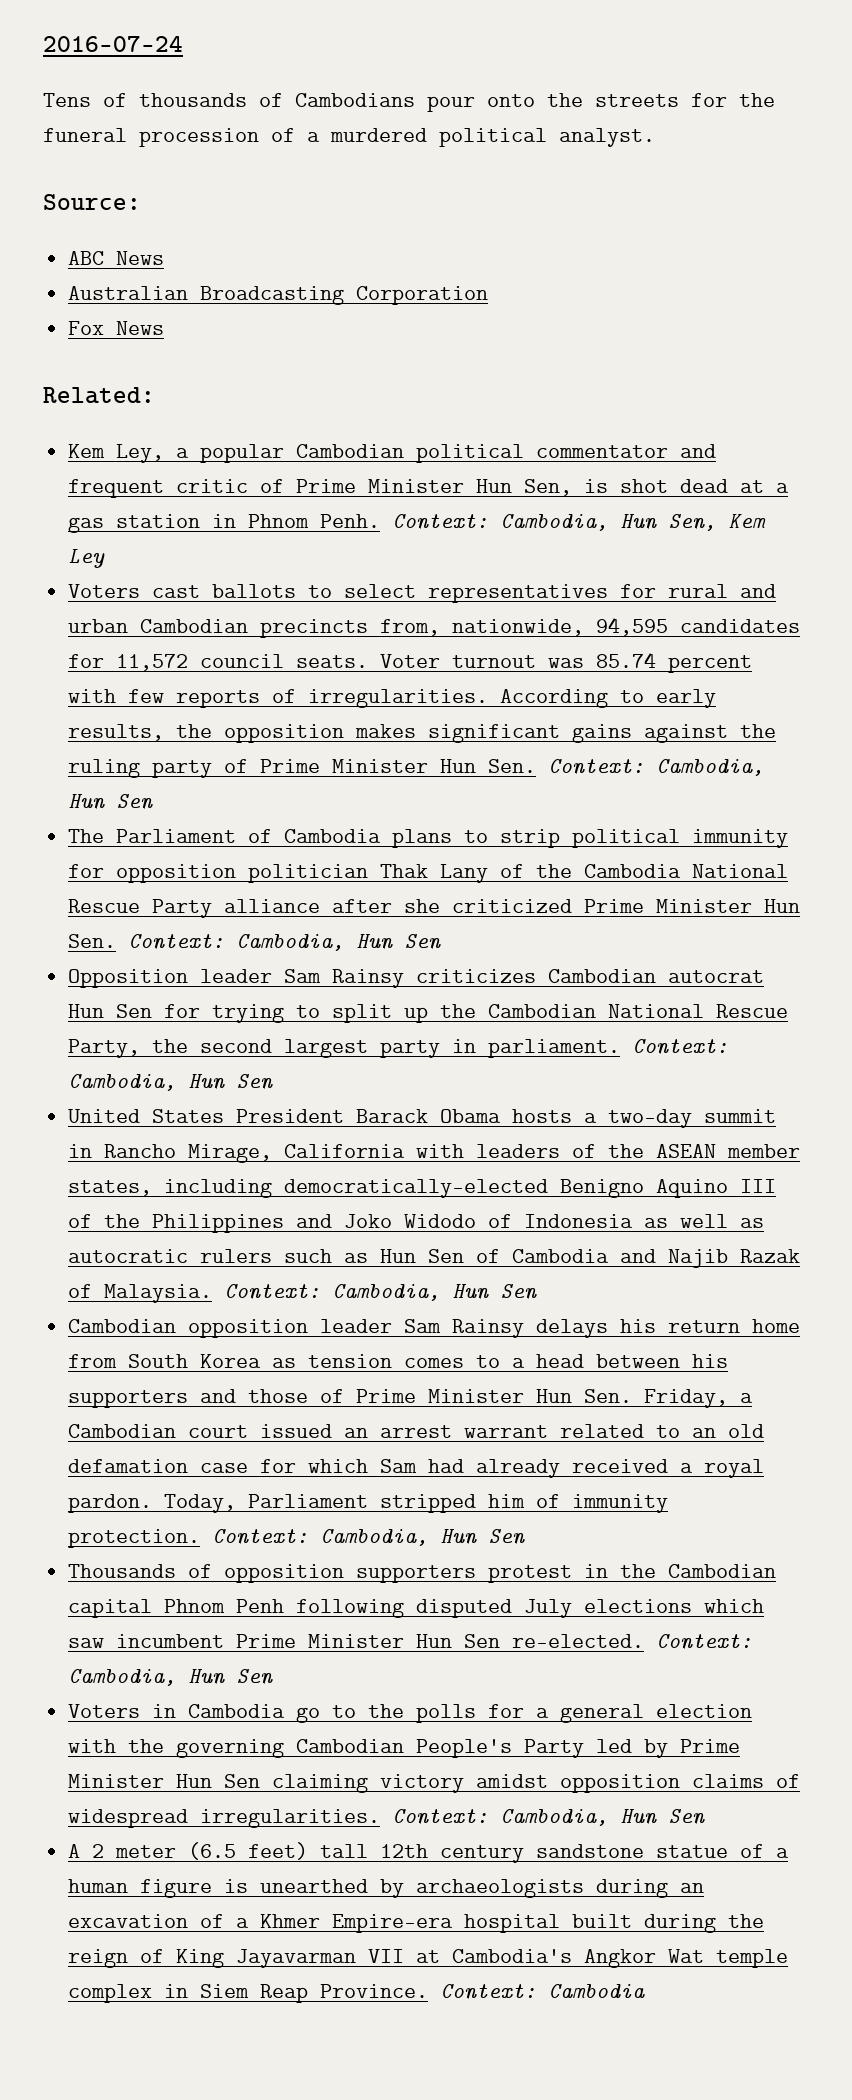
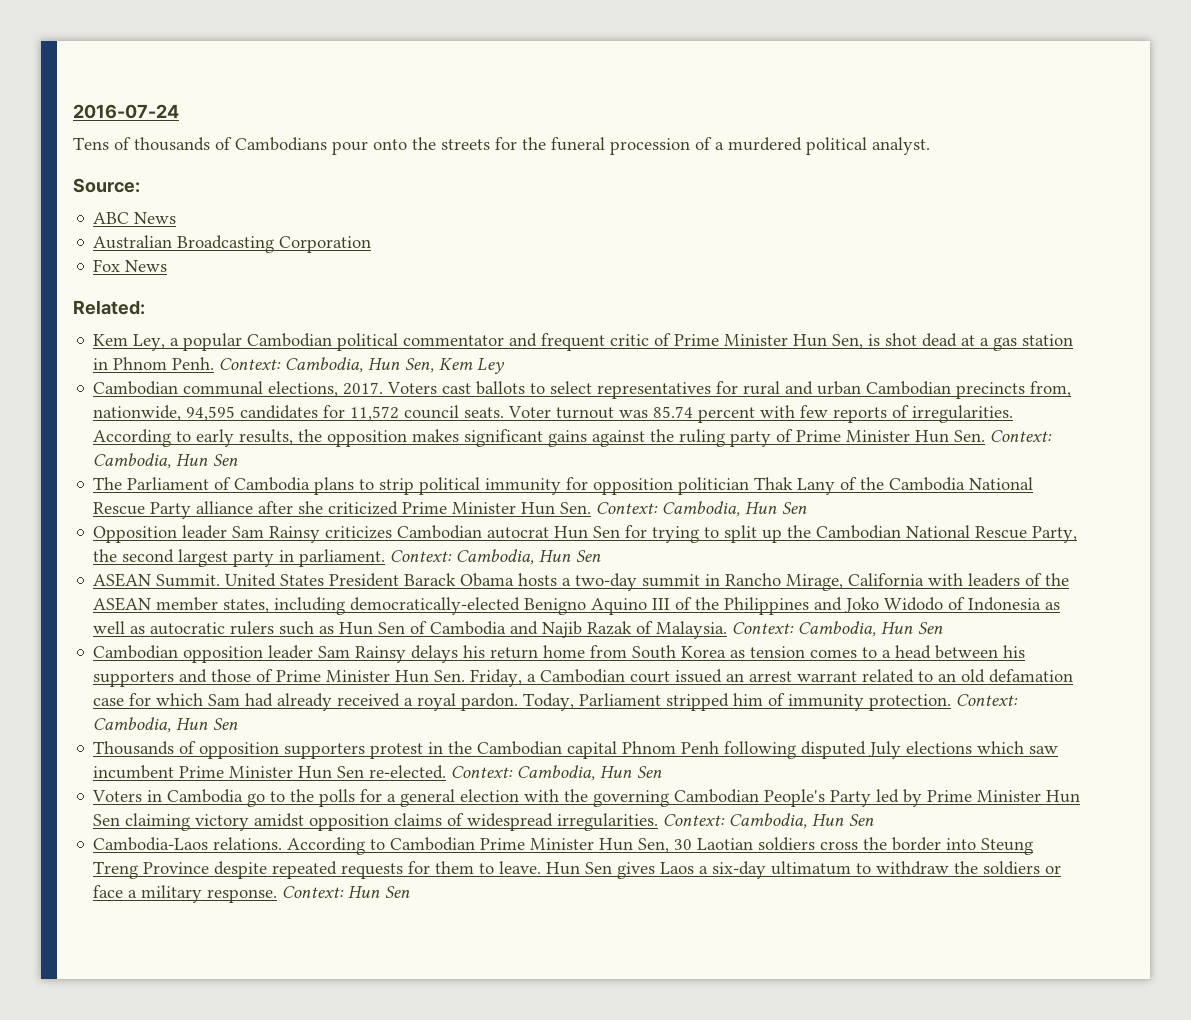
+ Cambodian communal elections, 2017.
+ ASEAN Summit.
- A 2 meter (6.5 feet) tall 12th century sandstone statue of a human figure is unearthed by archaeologists during an excavation of a Khmer Empire-era hospital built during the reign of King Jayavarman VII at Cambodia's Angkor Wat temple complex in Siem Reap Province. Context: Cambodia
+ Cambodia-Laos relations. According to Cambodian Prime Minister Hun Sen, 30 Laotian soldiers cross the border into Steung Treng Province despite repeated requests for them to leave. Hun Sen gives Laos a six-day ultimatum to withdraw the soldiers or face a military response. Context: Hun Sen

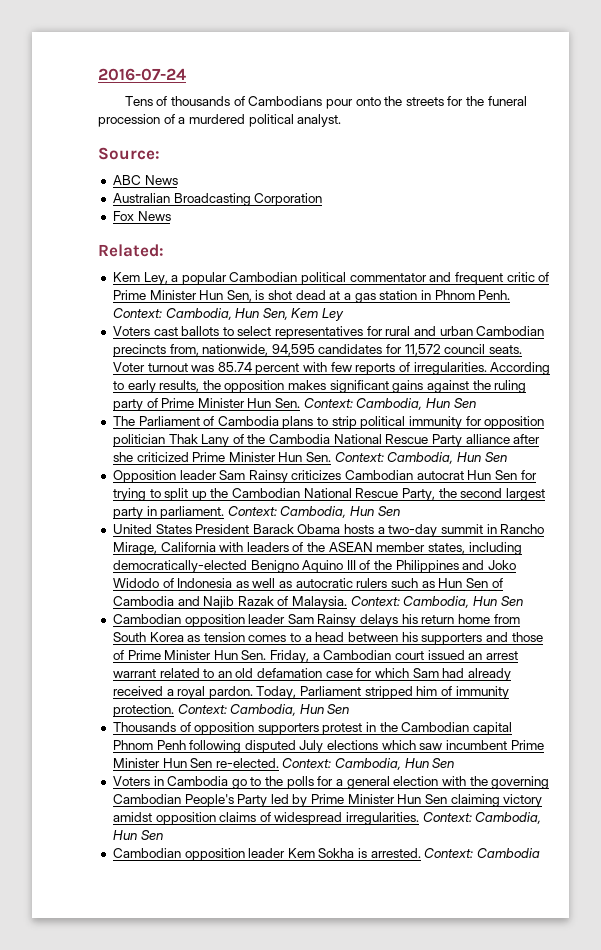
- Cambodian communal elections, 2017.
- ASEAN Summit.
- Cambodia-Laos relations. According to Cambodian Prime Minister Hun Sen, 30 Laotian soldiers cross the border into Steung Treng Province despite repeated requests for them to leave. Hun Sen gives Laos a six-day ultimatum to withdraw the soldiers or face a military response. Context: Hun Sen
+ Cambodian opposition leader Kem Sokha is arrested. Context: Cambodia

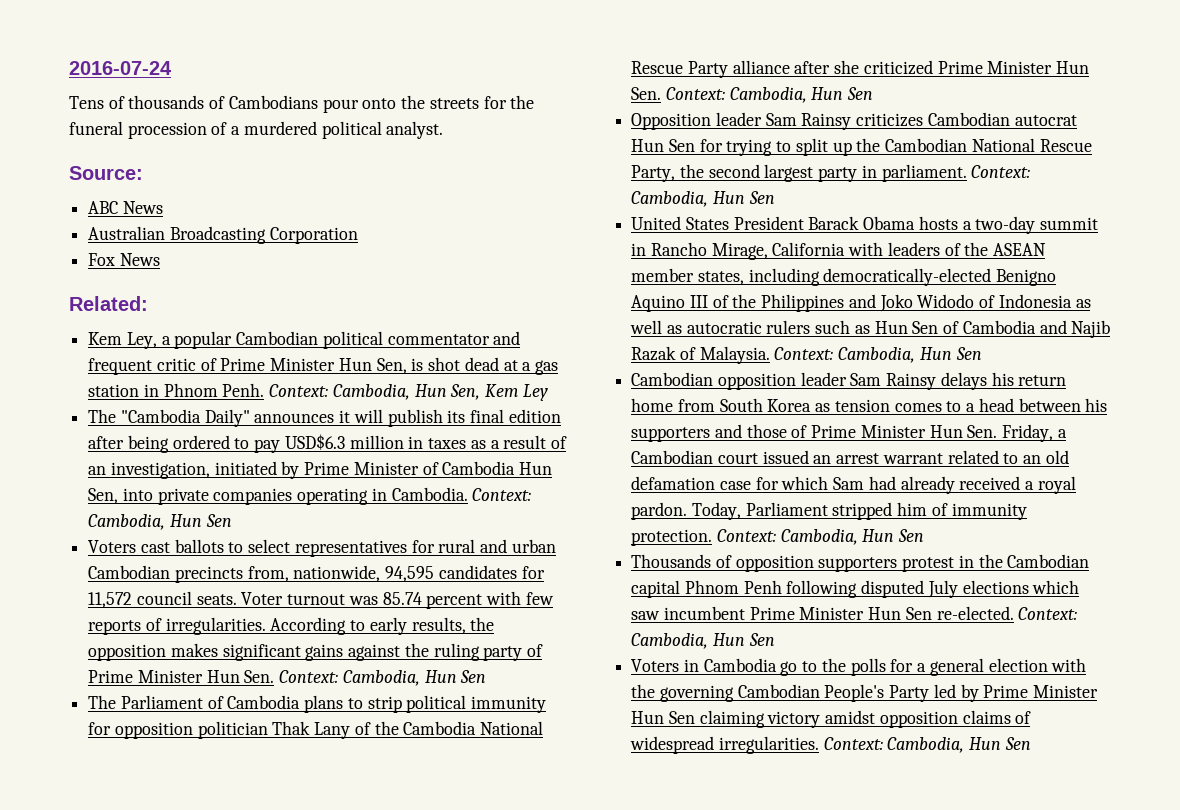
+ The "Cambodia Daily" announces it will publish its final edition after being ordered to pay USD$6.3 million in taxes as a result of an investigation, initiated by Prime Minister of Cambodia Hun Sen, into private companies operating in Cambodia. Context: Cambodia, Hun Sen
- Cambodian opposition leader Kem Sokha is arrested. Context: Cambodia

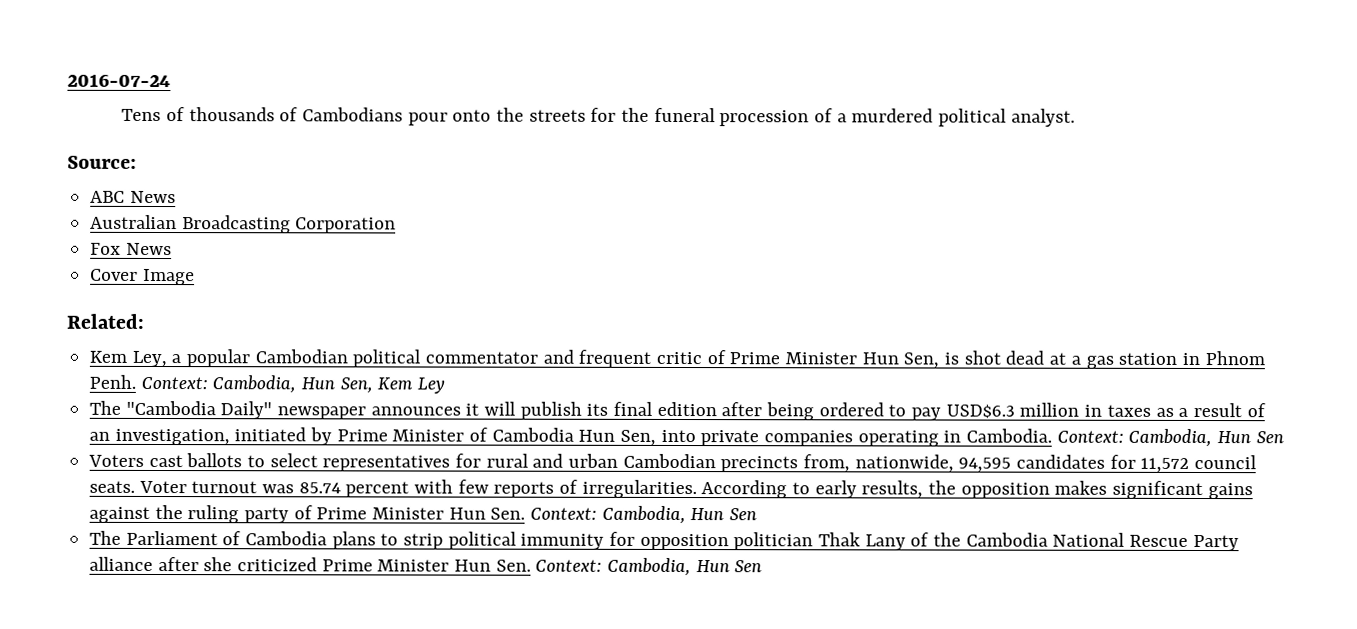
+ Cover Image
- The "Cambodia Daily" announces it will publish its final edition after being ordered to pay USD$6.3 million in taxes as a result of an investigation, initiated by Prime Minister of Cambodia Hun Sen, into private companies operating in Cambodia.
+ The "Cambodia Daily" newspaper announces it will publish its final edition after being ordered to pay USD$6.3 million in taxes as a result of an investigation, initiated by Prime Minister of Cambodia Hun Sen, into private companies operating in Cambodia.
- Opposition leader Sam Rainsy criticizes Cambodian autocrat Hun Sen for trying to split up the Cambodian National Rescue Party, the second largest party in parliament. Context: Cambodia, Hun Sen
- United States President Barack Obama hosts a two-day summit in Rancho Mirage, California with leaders of the ASEAN member states, including democratically-elected Benigno Aquino III of the Philippines and Joko Widodo of Indonesia as well as autocratic rulers such as Hun Sen of Cambodia and Najib Razak of Malaysia. Context: Cambodia, Hun Sen
- Cambodian opposition leader Sam Rainsy delays his return home from South Korea as tension comes to a head between his supporters and those of Prime Minister Hun Sen. Friday, a Cambodian court issued an arrest warrant related to an old defamation case for which Sam had already received a royal pardon. Today, Parliament stripped him of immunity protection. Context: Cambodia, Hun Sen
- Thousands of opposition supporters protest in the Cambodian capital Phnom Penh following disputed July elections which saw incumbent Prime Minister Hun Sen re-elected. Context: Cambodia, Hun Sen
- Voters in Cambodia go to the polls for a general election with the governing Cambodian People's Party led by Prime Minister Hun Sen claiming victory amidst opposition claims of widespread irregularities. Context: Cambodia, Hun Sen

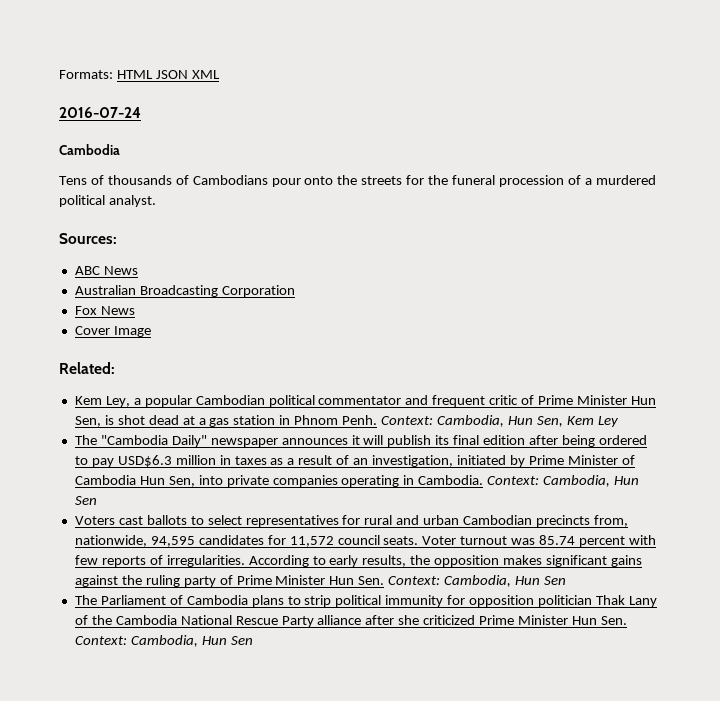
+ Formats: HTML JSON XML
  2016-07-24
+ Cambodia
- Source:
+ Sources:

